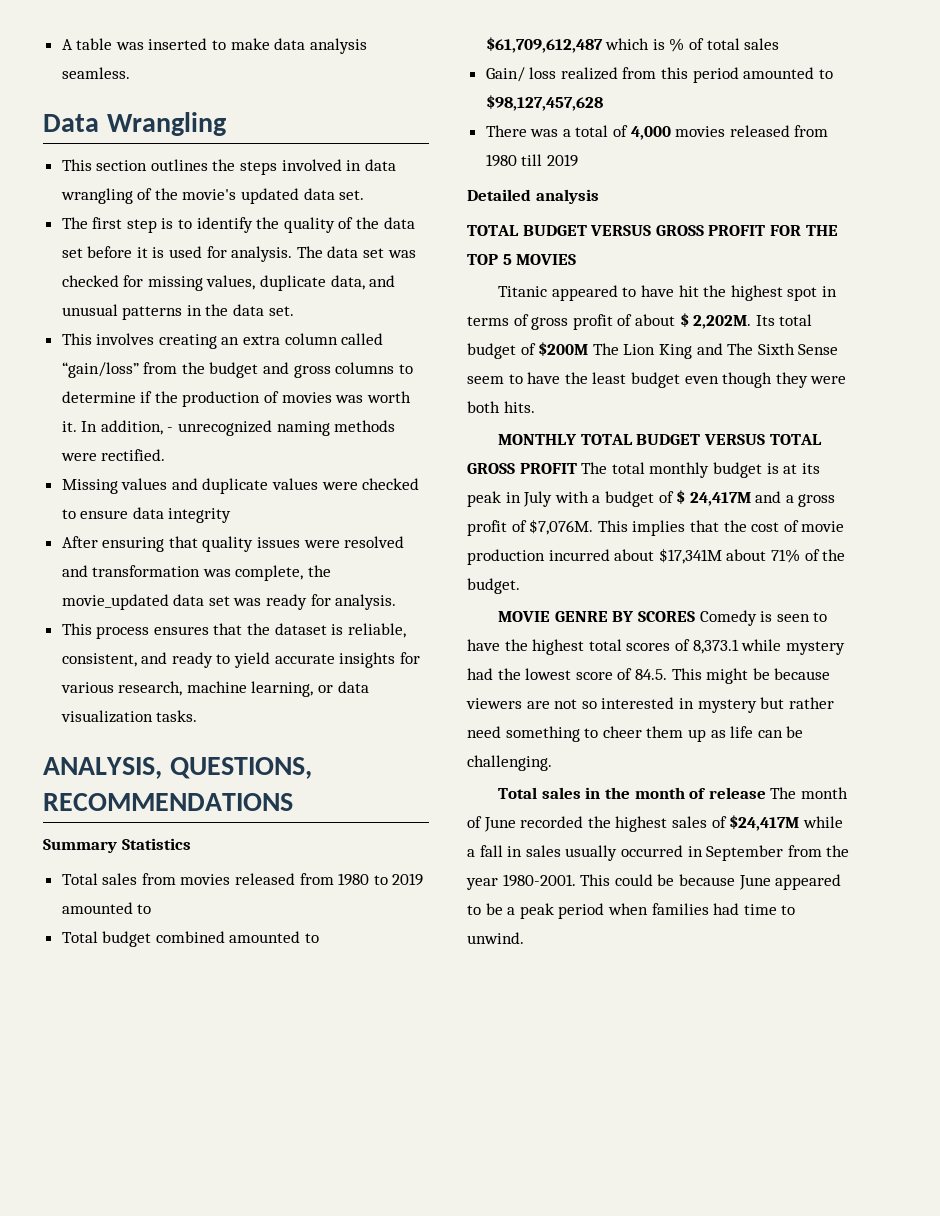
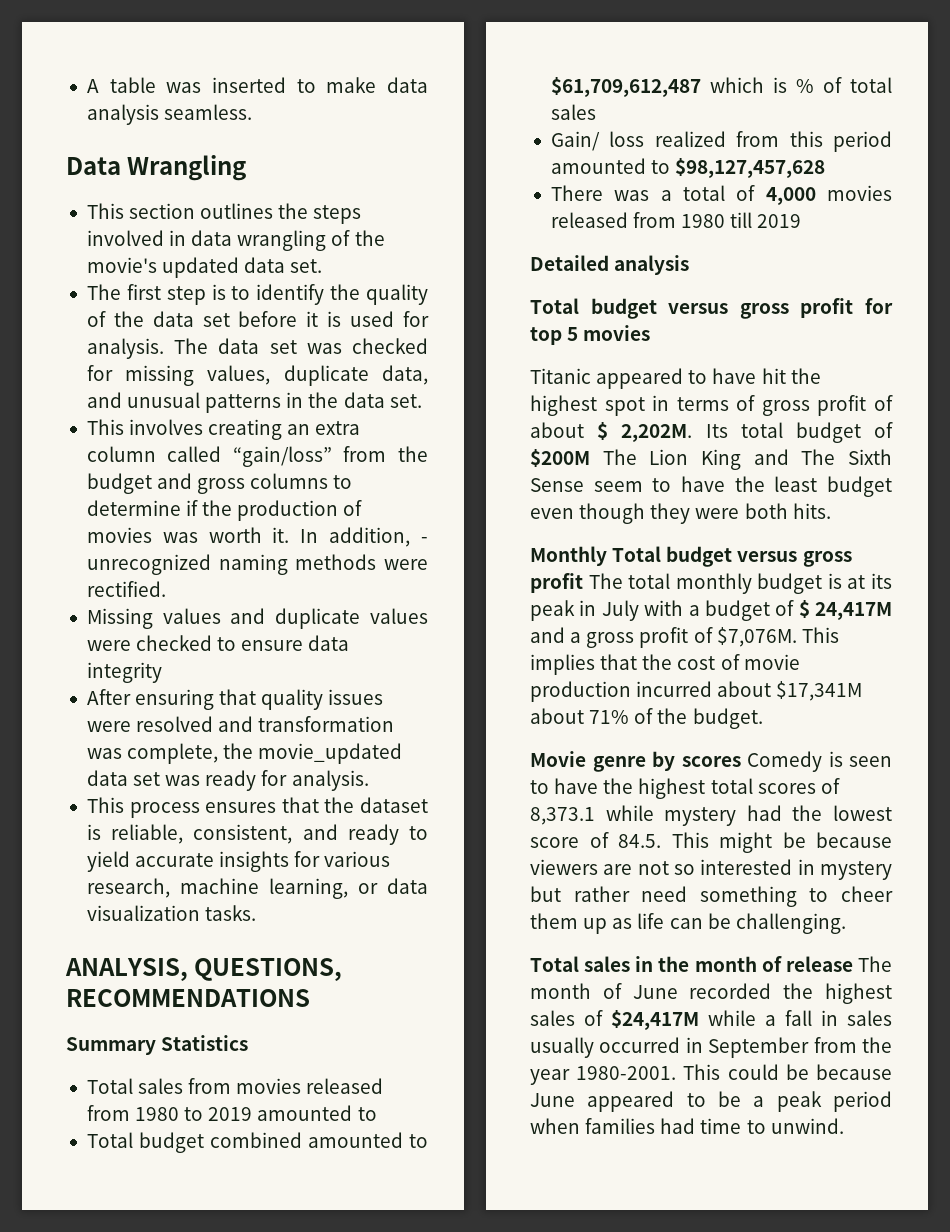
- TOTAL BUDGET VERSUS GROSS PROFIT FOR THE TOP 5 MOVIES
+ Total budget versus gross profit for top 5 movies
- MONTHLY TOTAL BUDGET VERSUS TOTAL GROSS PROFIT The total monthly budget is at its peak in July with a budget of $ 24,417M and a gross profit of $7,076M.
+ Monthly Total budget versus gross profit The total monthly budget is at its peak in July with a budget of $ 24,417M and a gross profit of $7,076M.
- MOVIE GENRE BY SCORES Comedy is seen to have the highest total scores of 8,373.1 while mystery had the lowest score of 84.5. This might be because viewers are not so interested in mystery but rather need something to cheer them up as life can be challenging.
+ Movie genre by scores Comedy is seen to have the highest total scores of 8,373.1 while mystery had the lowest score of 84.5. This might be because viewers are not so interested in mystery but rather need something to cheer them up as life can be challenging.

